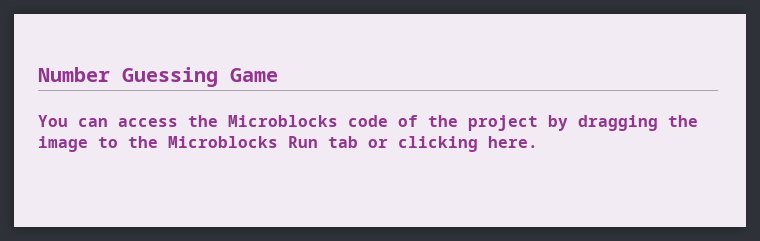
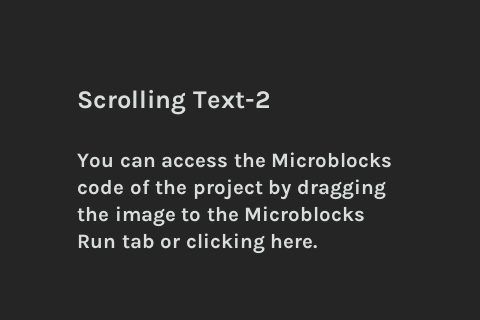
- Number Guessing Game
+ Scrolling Text-2

